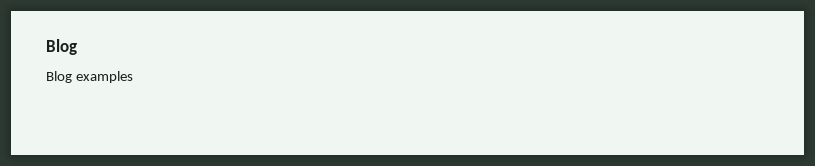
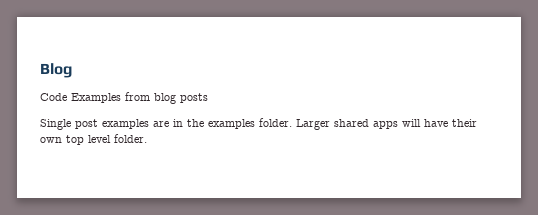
- Blog examples
+ Code Examples from blog posts
+ Single post examples are in the examples folder. Larger shared apps will have their own top level folder.

